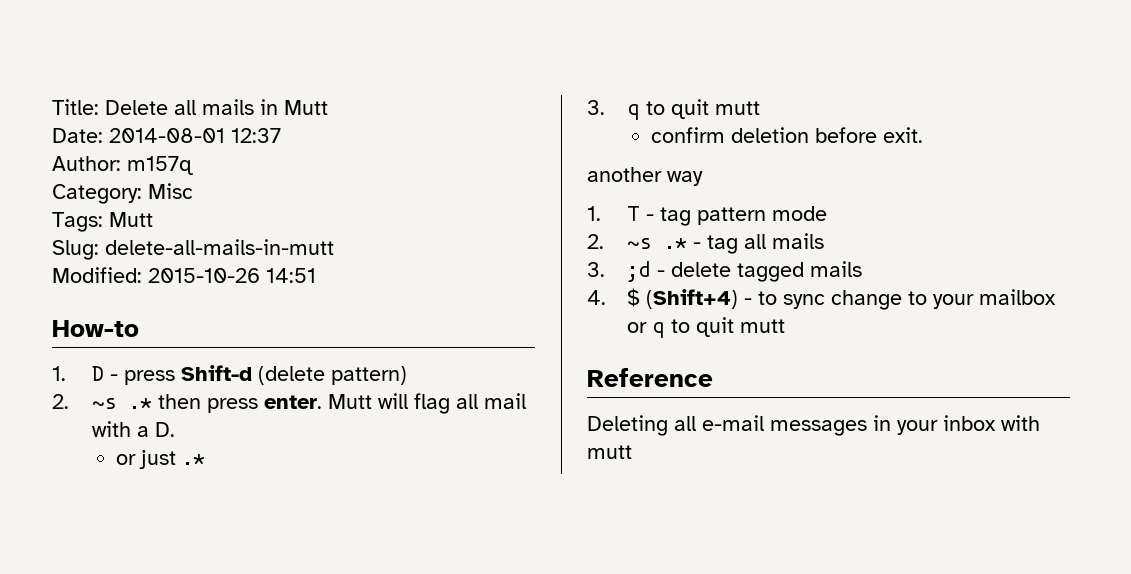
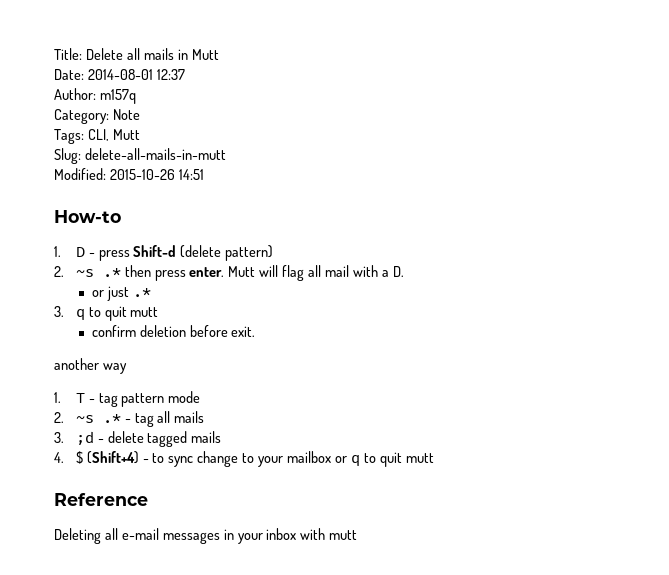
- Category: Misc
+ Category: Note
- Tags: Mutt
+ Tags: CLI, Mutt

